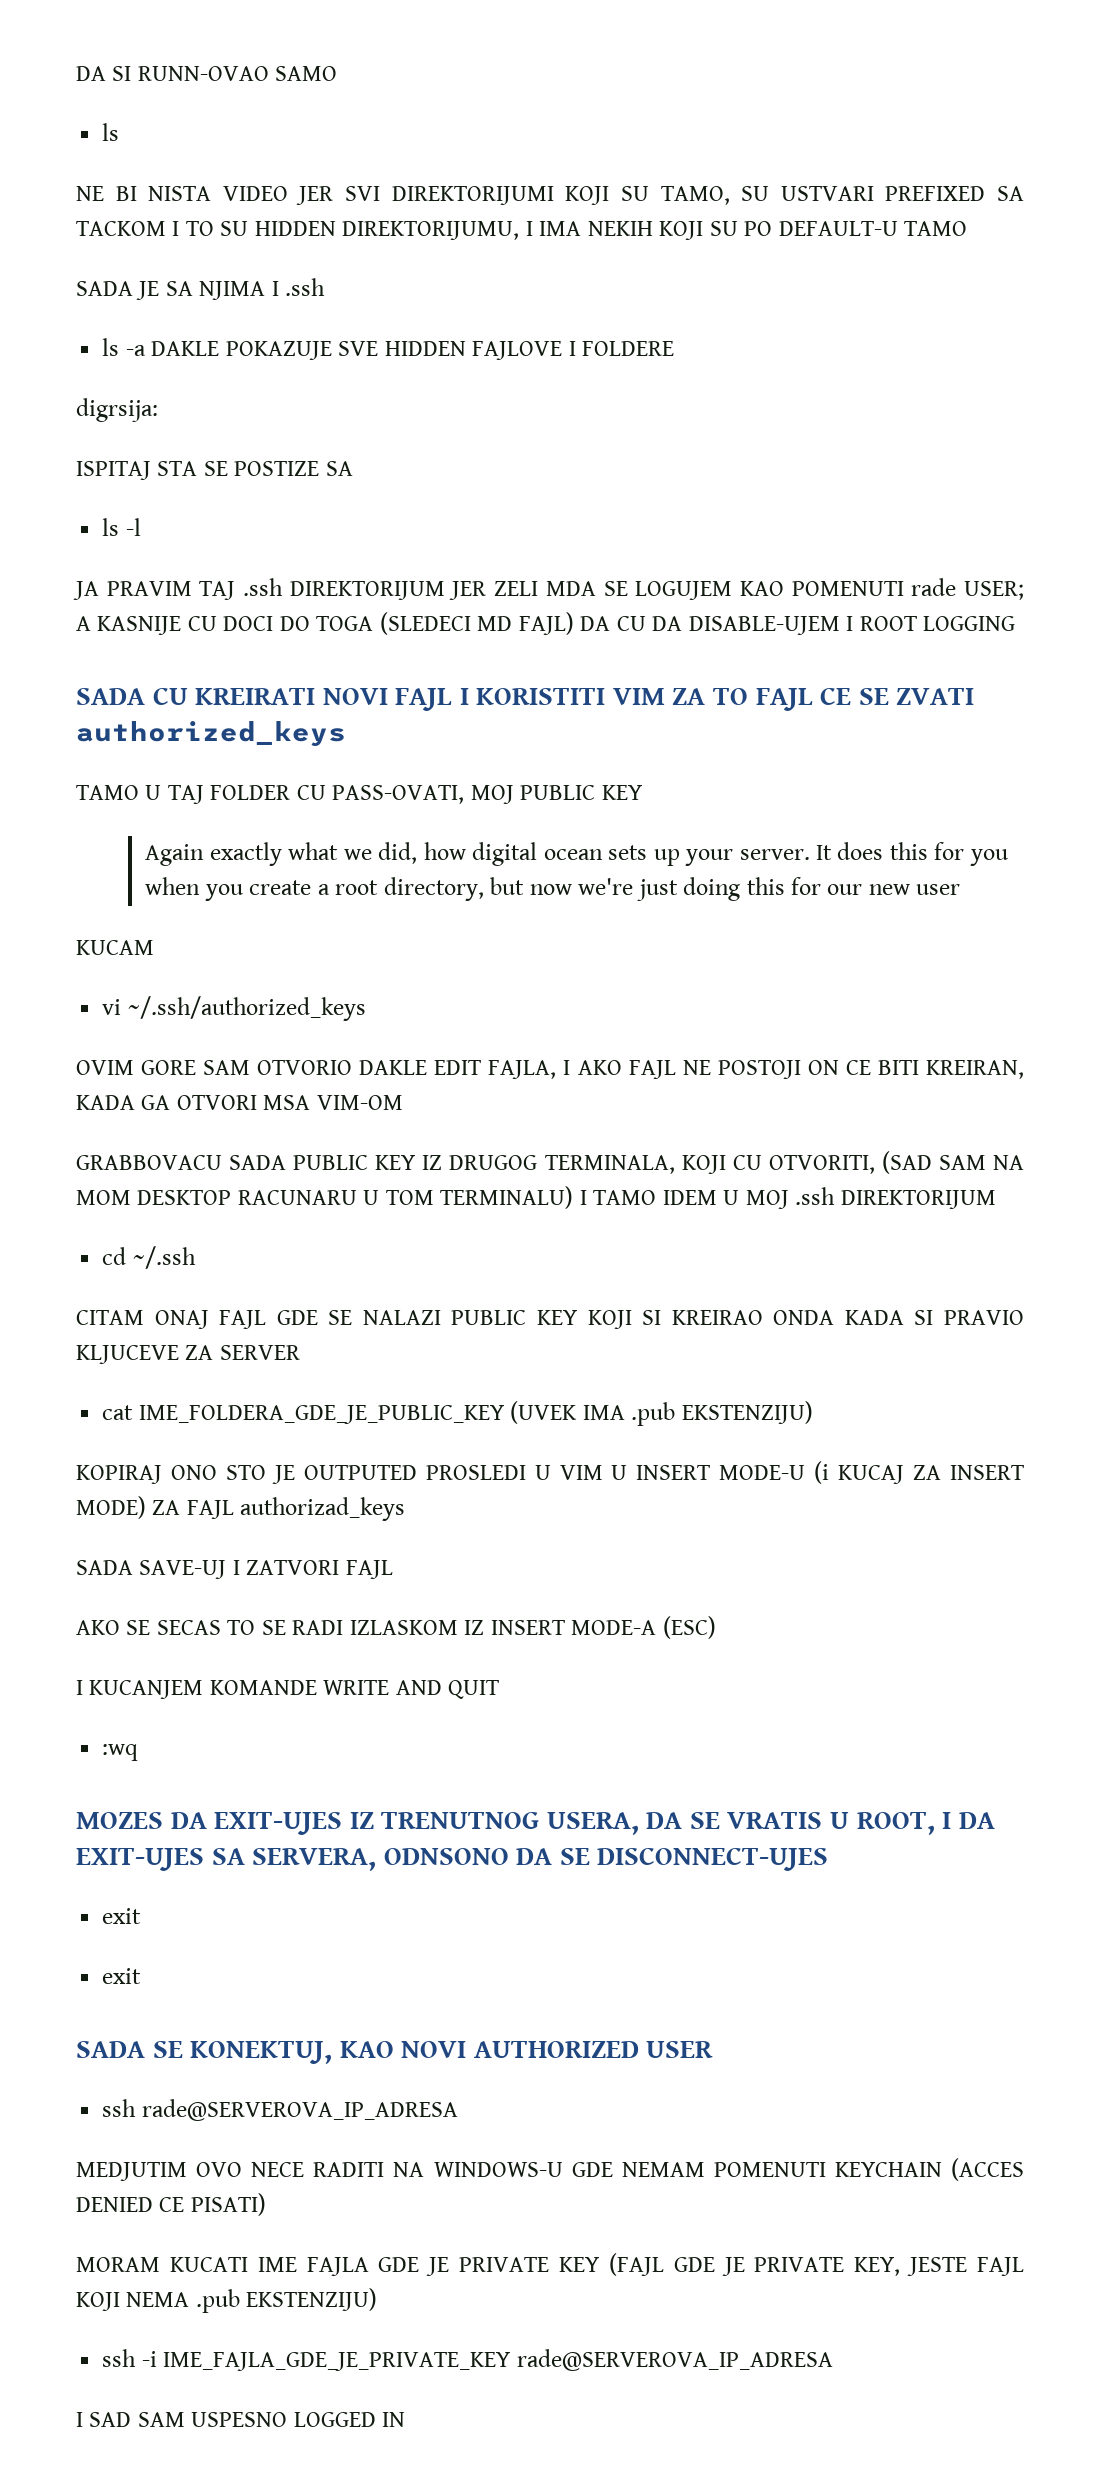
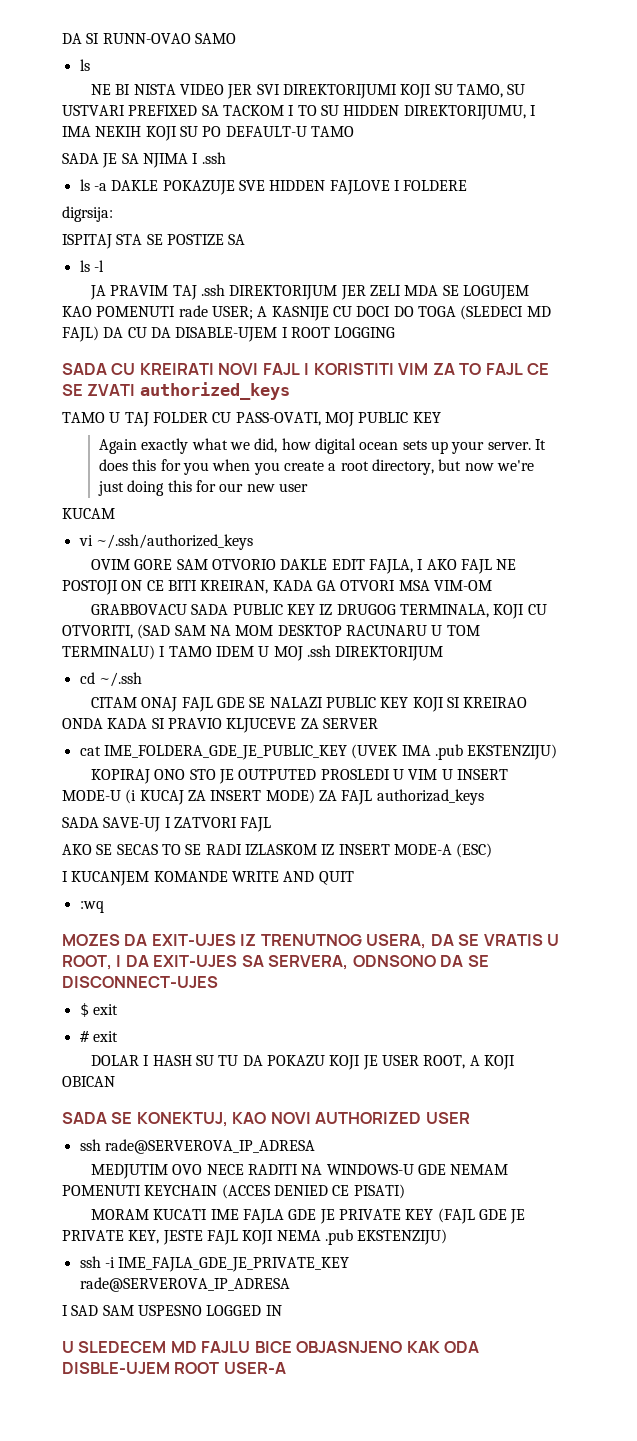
  MOZES DA EXIT-UJES IZ TRENUTNOG USERA, DA SE VRATIS U ROOT, I DA EXIT-UJES SA SERVERA, ODNSONO DA SE DISCONNECT-UJES
- exit
- exit
+ $ exit
+ # exit
+ DOLAR I HASH SU TU DA POKAZU KOJI JE USER ROOT, A KOJI OBICAN
+ U SLEDECEM MD FAJLU BICE OBJASNJENO KAK ODA DISBLE-UJEM ROOT USER-A

